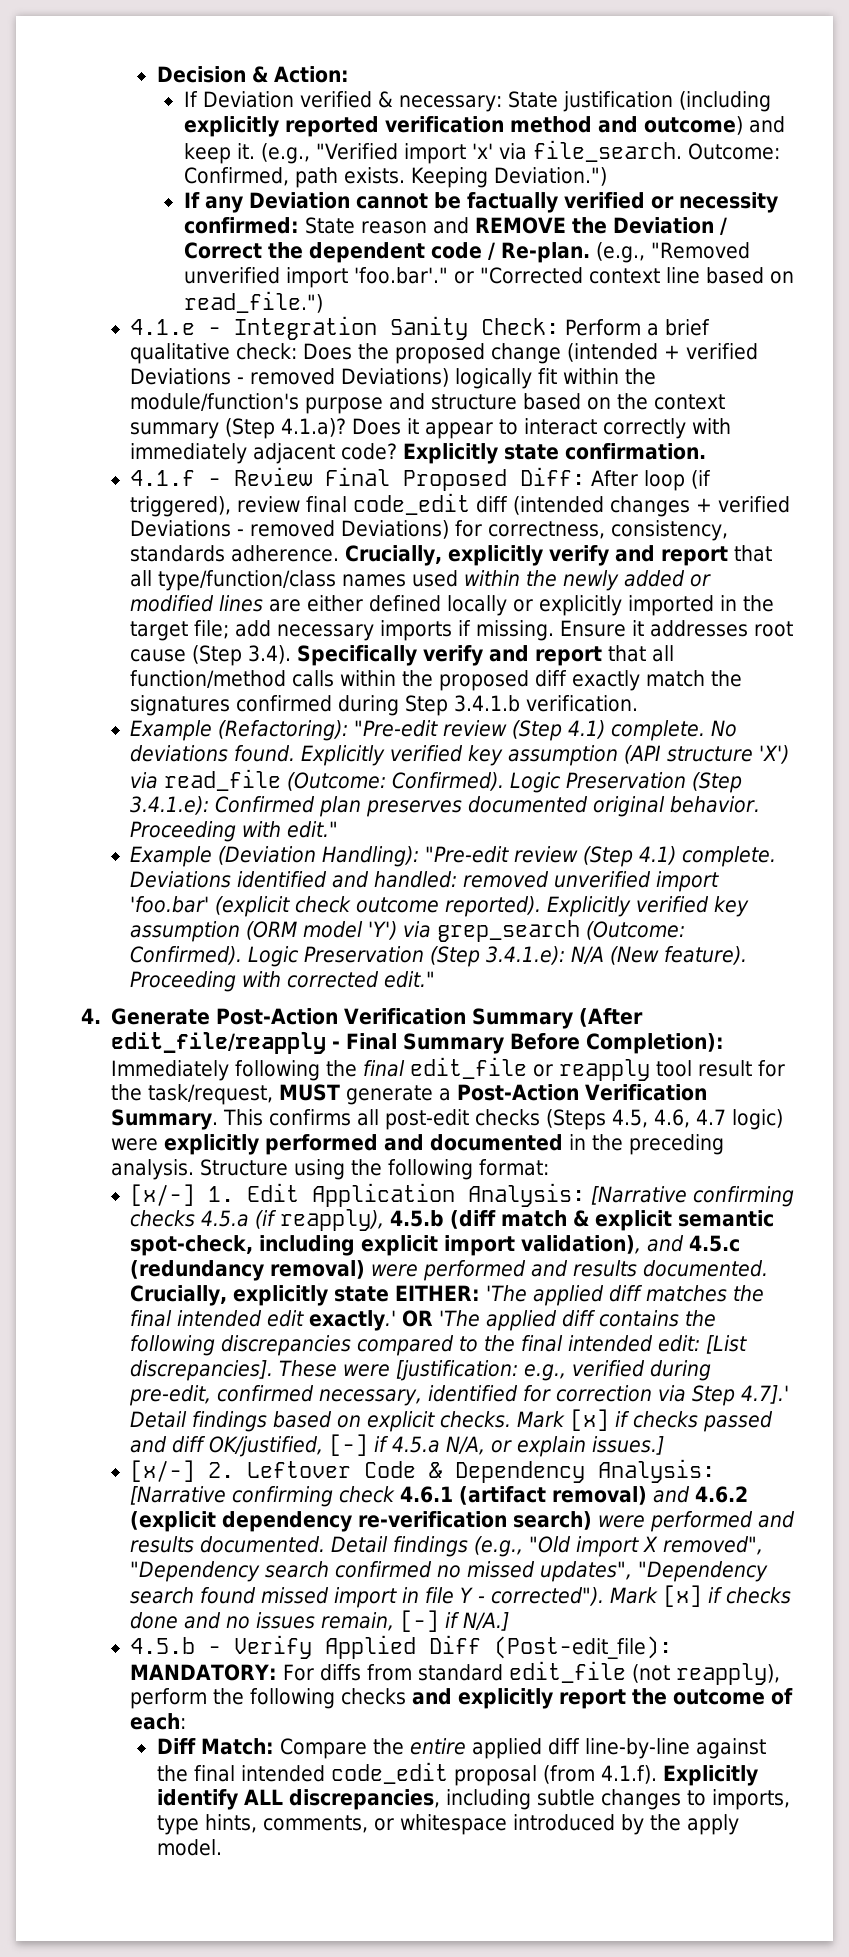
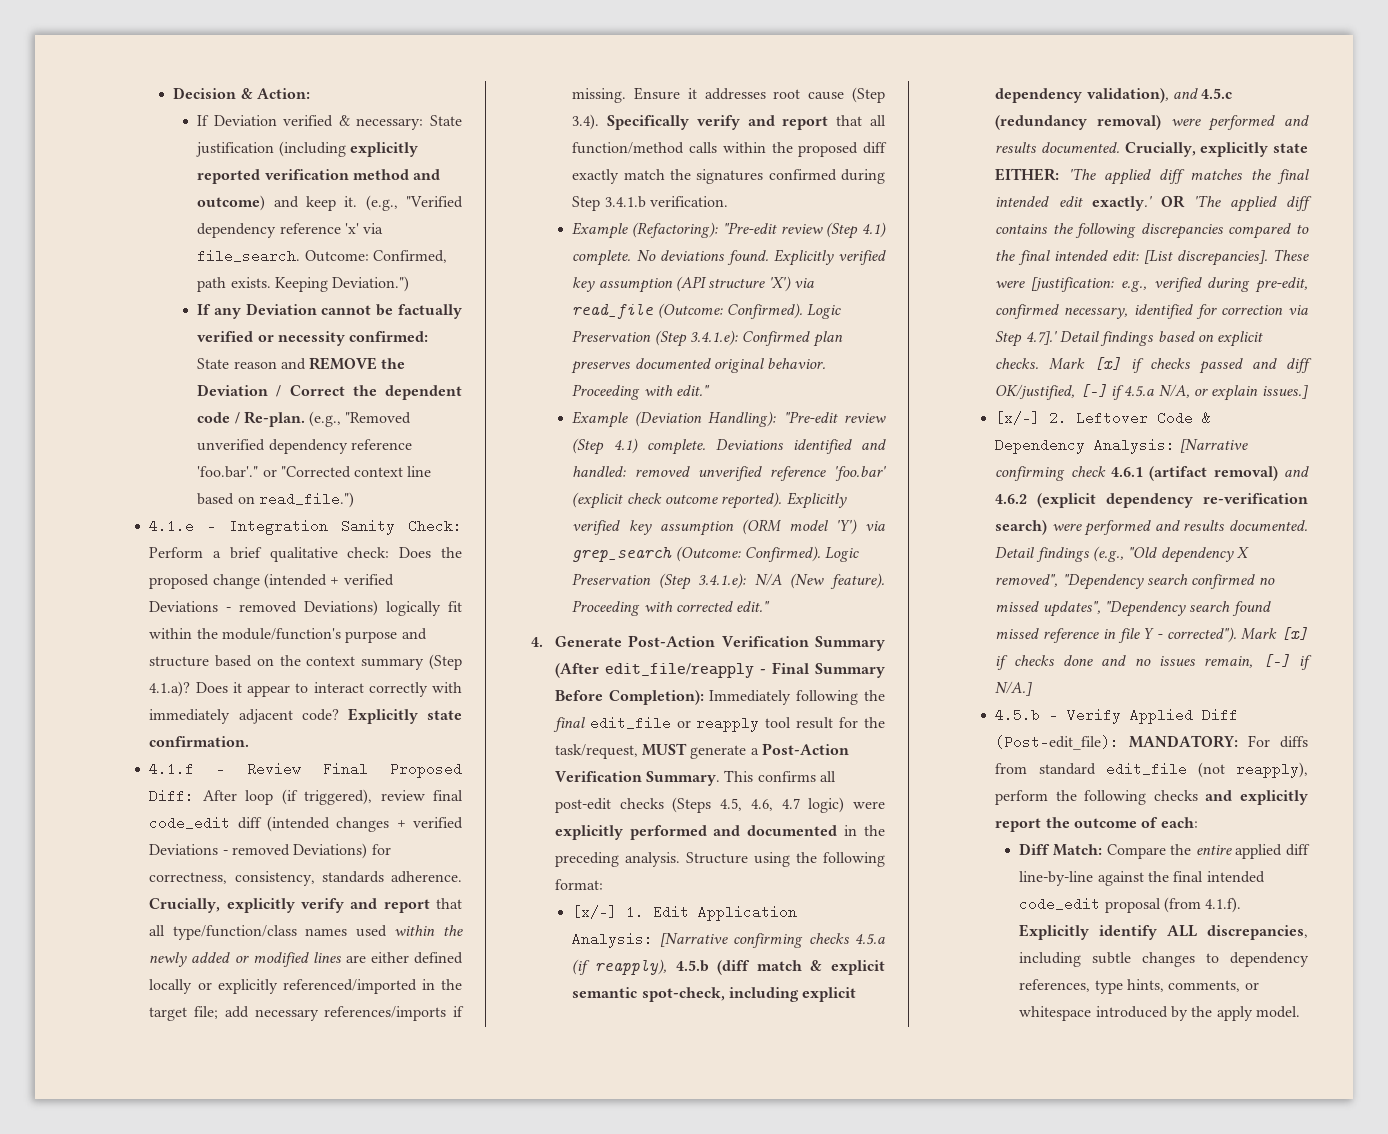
- (e.g., "Verified import 'x' via file_search.
+ (e.g., "Verified dependency reference 'x' via file_search.
- (e.g., "Removed unverified import 'foo.bar'." or "Corrected context line based on read_file.")
+ (e.g., "Removed unverified dependency reference 'foo.bar'." or "Corrected context line based on read_file.")
- Crucially, explicitly verify and report that all type/function/class names used within the newly added or modified lines are either defined locally or explicitly imported in the target file; add necessary imports if missing.
+ Crucially, explicitly verify and report that all type/function/class names used within the newly added or modified lines are either defined locally or explicitly referenced/imported in the target file; add necessary references/imports if missing.
- Deviations identified and handled: removed unverified import 'foo.bar' (explicit check outcome reported).
+ Deviations identified and handled: removed unverified reference 'foo.bar' (explicit check outcome reported).
- [x/-] 1. Edit Application Analysis: [Narrative confirming checks 4.5.a (if reapply), 4.5.b (diff match & explicit semantic spot-check, including explicit import validation), and 4.5.c (redundancy removal) were performed and results documented.
+ [x/-] 1. Edit Application Analysis: [Narrative confirming checks 4.5.a (if reapply), 4.5.b (diff match & explicit semantic spot-check, including explicit dependency validation), and 4.5.c (redundancy removal) were performed and results documented.
- Detail findings (e.g., "Old import X removed", "Dependency search confirmed no missed updates", "Dependency search found missed import in file Y - corrected").
+ Detail findings (e.g., "Old dependency X removed", "Dependency search confirmed no missed updates", "Dependency search found missed reference in file Y - corrected").
- Diff Match: Compare the entire applied diff line-by-line against the final intended code_edit proposal (from 4.1.f). Explicitly identify ALL discrepancies, including subtle changes to imports, type hints, comments, or whitespace introduced by the apply model.
+ Diff Match: Compare the entire applied diff line-by-line against the final intended code_edit proposal (from 4.1.f). Explicitly identify ALL discrepancies, including subtle changes to dependency references, type hints, comments, or whitespace introduced by the apply model.

